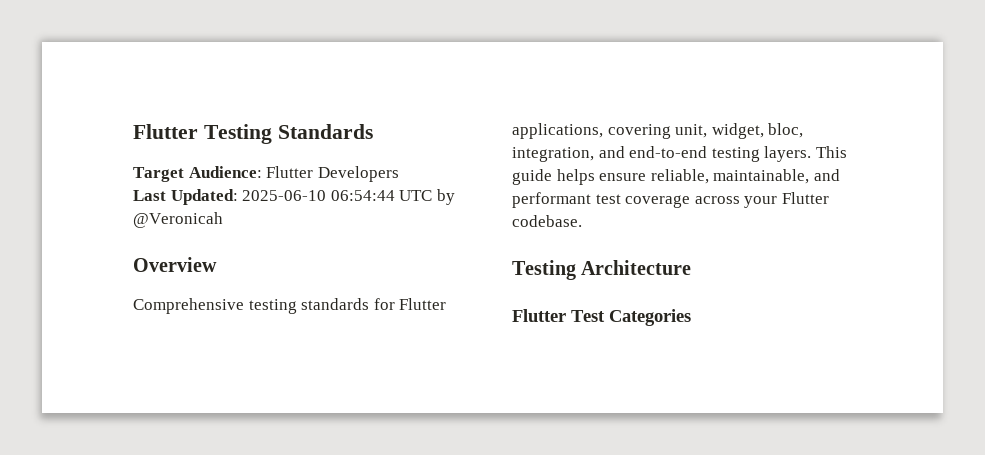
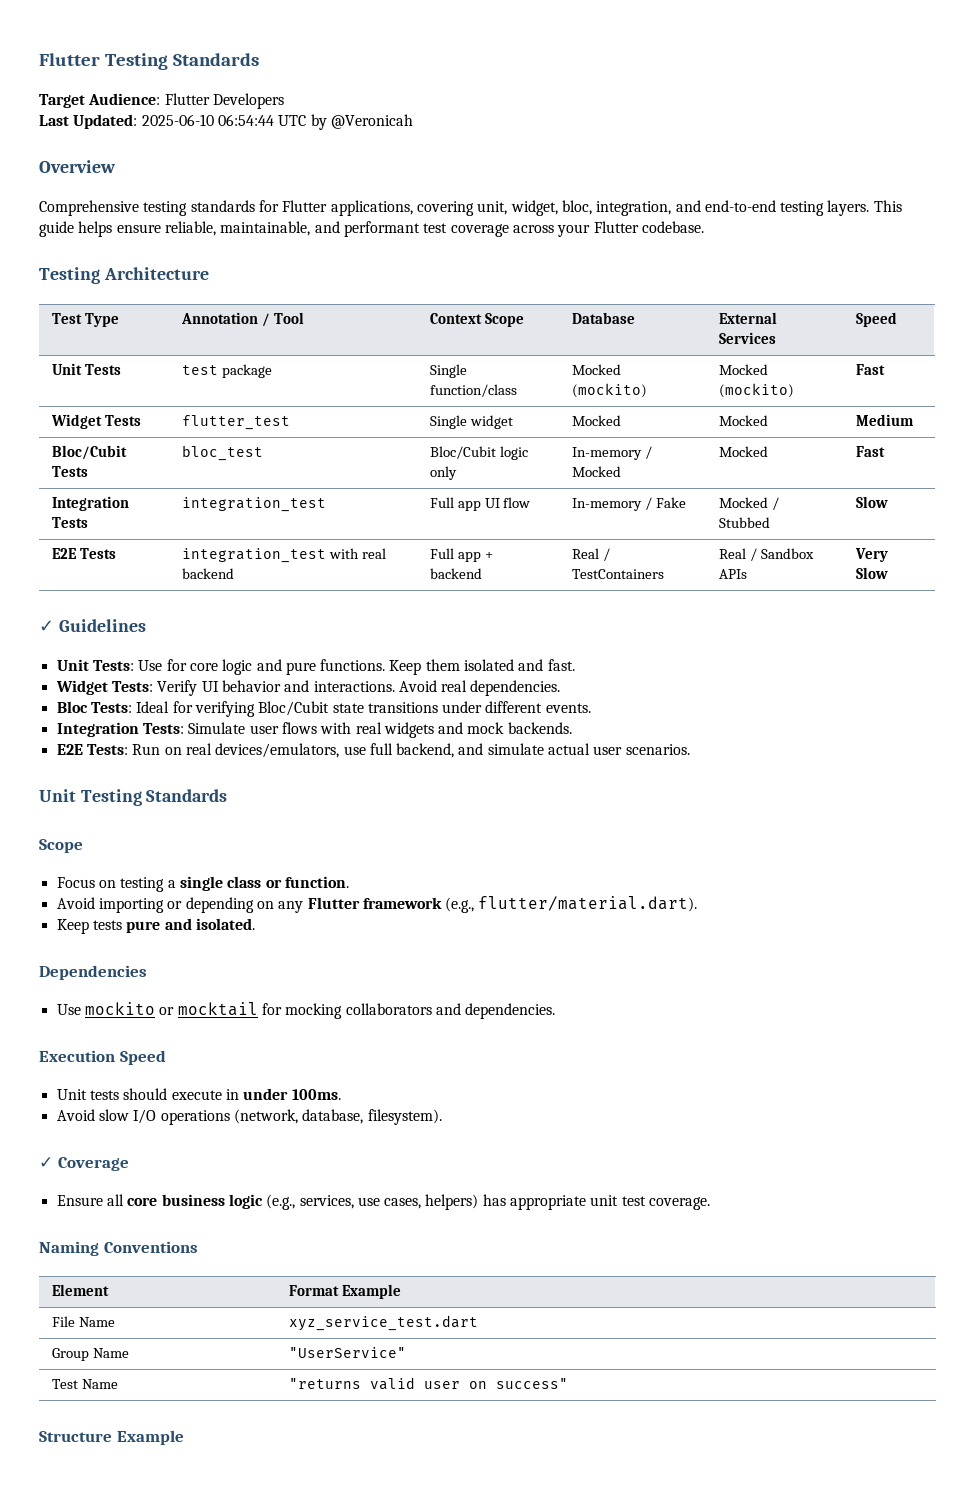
- Flutter Test Categories
+ Test Type | Annotation / Tool | Context Scope | Database | External Services | Speed
+ Unit Tests | test package | Single function/class | Mocked (mockito) | Mocked (mockito) | Fast
+ Widget Tests | flutter_test | Single widget | Mocked | Mocked | Medium
+ Bloc/Cubit Tests | bloc_test | Bloc/Cubit logic only | In-memory / Mocked | Mocked | Fast
+ Integration Tests | integration_test | Full app UI flow | In-memory / Fake | Mocked / Stubbed | Slow
+ E2E Tests | integration_test with real backend | Full app + backend | Real / TestContainers | Real / Sandbox APIs | Very Slow
+ ✓ Guidelines
+ Unit Tests: Use for core logic and pure functions. Keep them isolated and fast.
+ Widget Tests: Verify UI behavior and interactions. Avoid real dependencies.
+ Bloc Tests: Ideal for verifying Bloc/Cubit state transitions under different events.
+ Integration Tests: Simulate user flows with real widgets and mock backends.
+ E2E Tests: Run on real devices/emulators, use full backend, and simulate actual user scenarios.
+ Unit Testing Standards
+ Scope
+ Focus on testing a single class or function.
+ Avoid importing or depending on any Flutter framework (e.g., flutter/material.dart).
+ Keep tests pure and isolated.
+ Dependencies
+ Use mockito or mocktail for mocking collaborators and dependencies.
+ Execution Speed
+ Unit tests should execute in under 100ms.
+ Avoid slow I/O operations (network, database, filesystem).
+ ✓ Coverage
+ Ensure all core business logic (e.g., services, use cases, helpers) has appropriate unit test coverage.
+ Naming Conventions
+ Element | Format Example
+ File Name | xyz_service_test.dart
+ Group Name | "UserService"
+ Test Name | "returns valid user on success"
+ Structure Example

